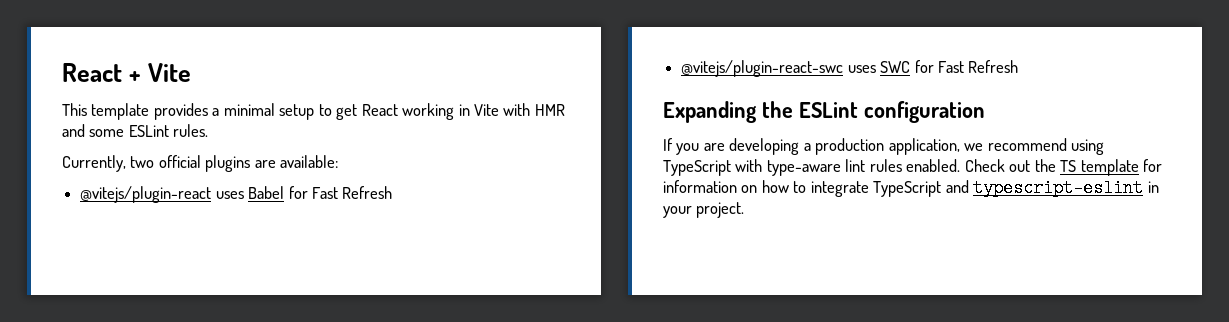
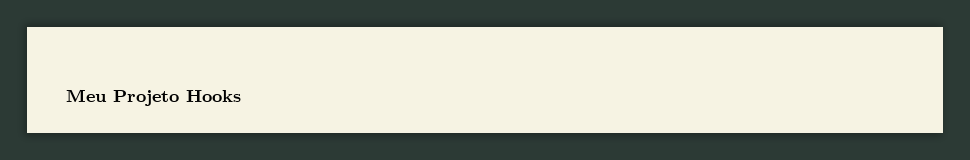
- React + Vite
- This template provides a minimal setup to get React working in Vite with HMR and some ESLint rules.
- Currently, two official plugins are available:
- @vitejs/plugin-react uses Babel for Fast Refresh
- @vitejs/plugin-react-swc uses SWC for Fast Refresh
- Expanding the ESLint configuration
- If you are developing a production application, we recommend using TypeScript with type-aware lint rules enabled. Check out the TS template for information on how to integrate TypeScript and typescript-eslint in your project.
+ Meu Projeto Hooks

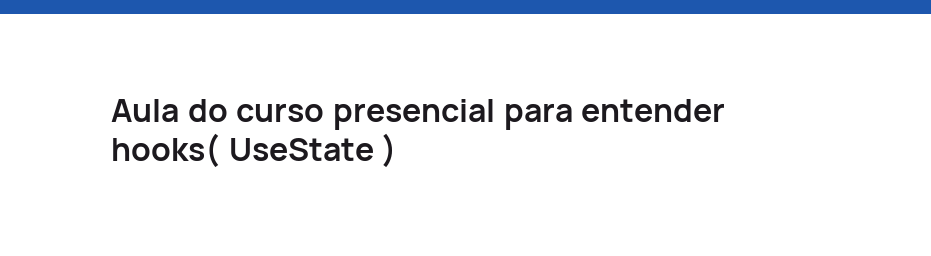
- Meu Projeto Hooks
+ Aula do curso presencial para entender hooks( UseState )

